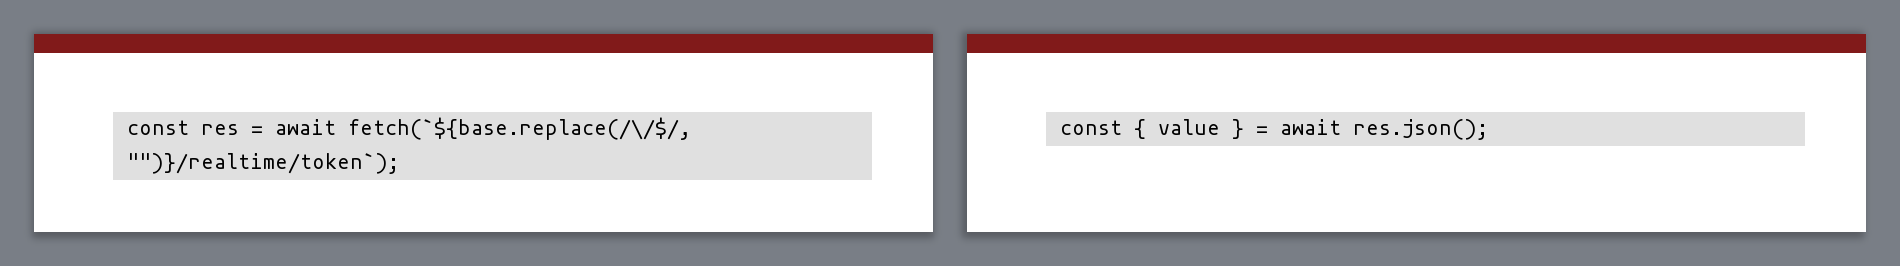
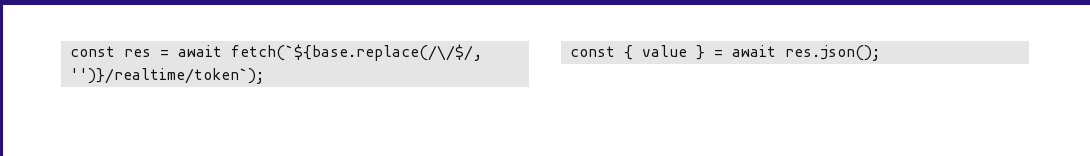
- const res = await fetch(`${base.replace(/\/$/, "")}/realtime/token`);
+ const res = await fetch(`${base.replace(/\/$/, '')}/realtime/token`);

